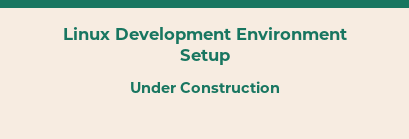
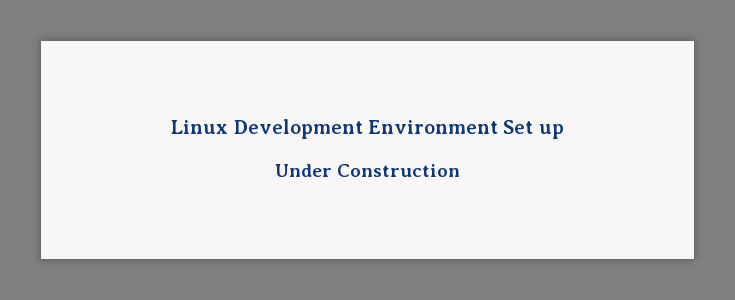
- Linux Development Environment Setup
+ Linux Development Environment Set up

